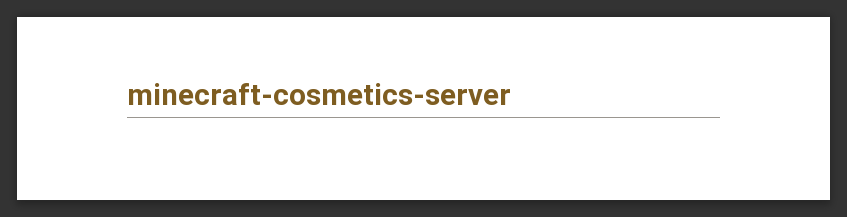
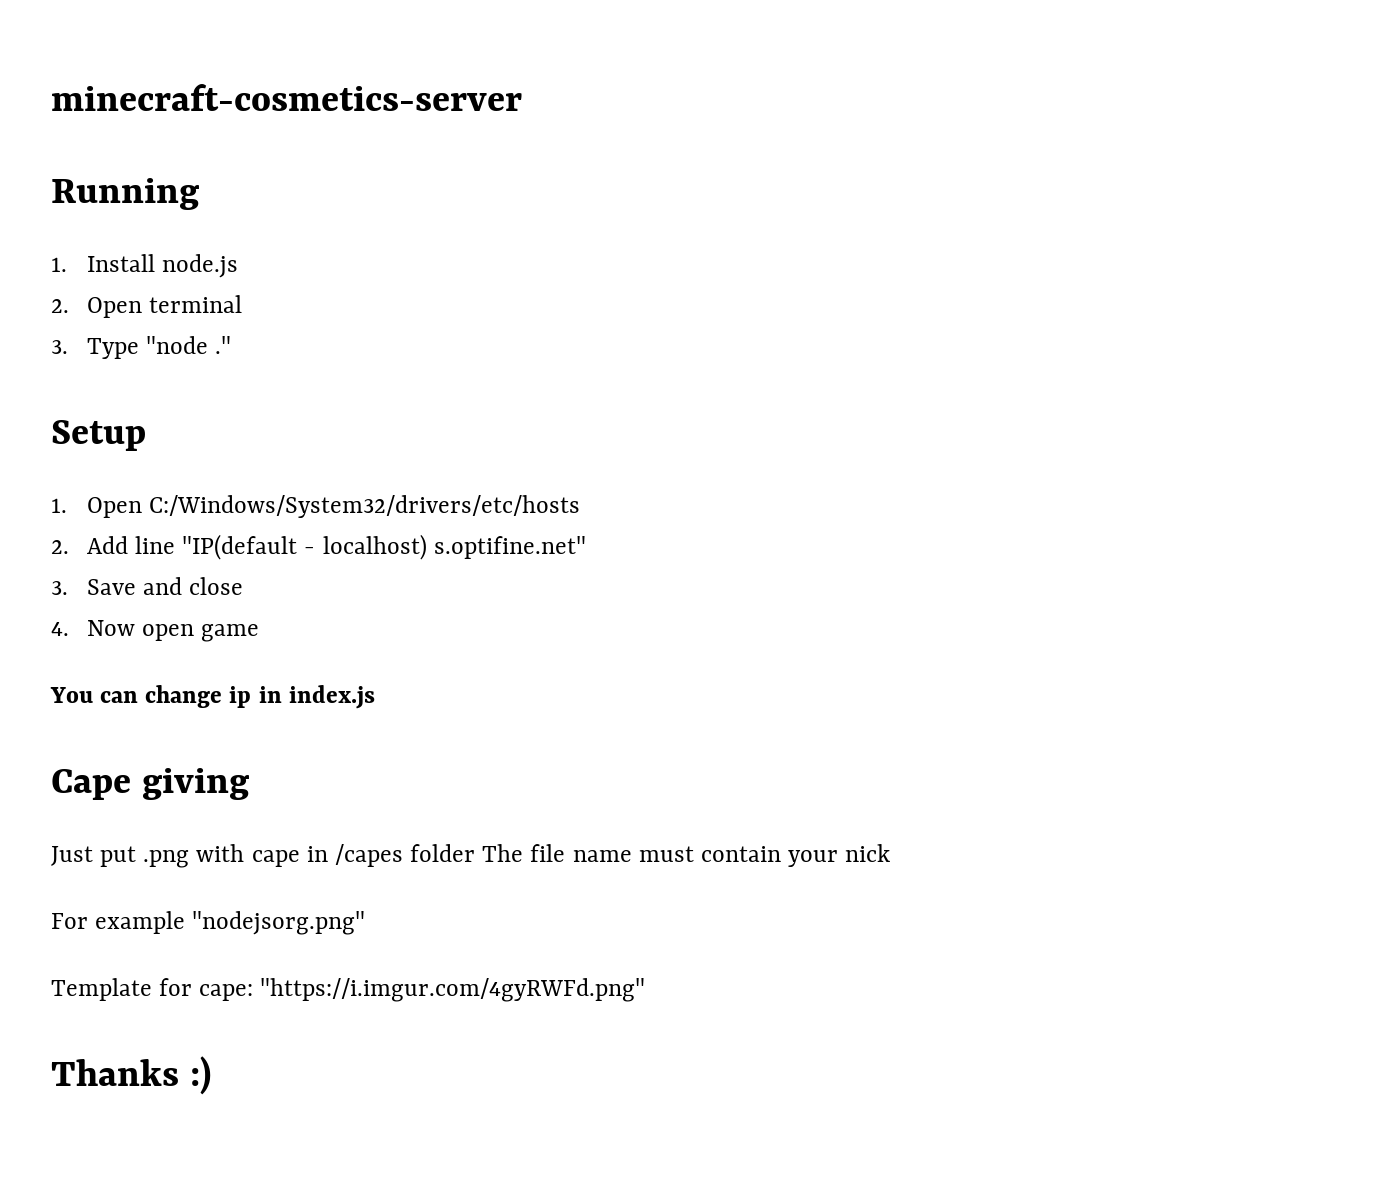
+ Running
+ 1. Install node.js
+ 2. Open terminal
+ 3. Type "node ."
+ Setup
+ 1. Open C:/Windows/System32/drivers/etc/hosts
+ 2. Add line "IP(default - localhost) s.optifine.net"
+ 3. Save and close
+ 4. Now open game
+ You can change ip in index.js
+ Cape giving
+ Just put .png with cape in /capes folder The file name must contain your nick
+ For example "nodejsorg.png"
+ Template for cape: "https://i.imgur.com/4gyRWFd.png"
+ Thanks :)

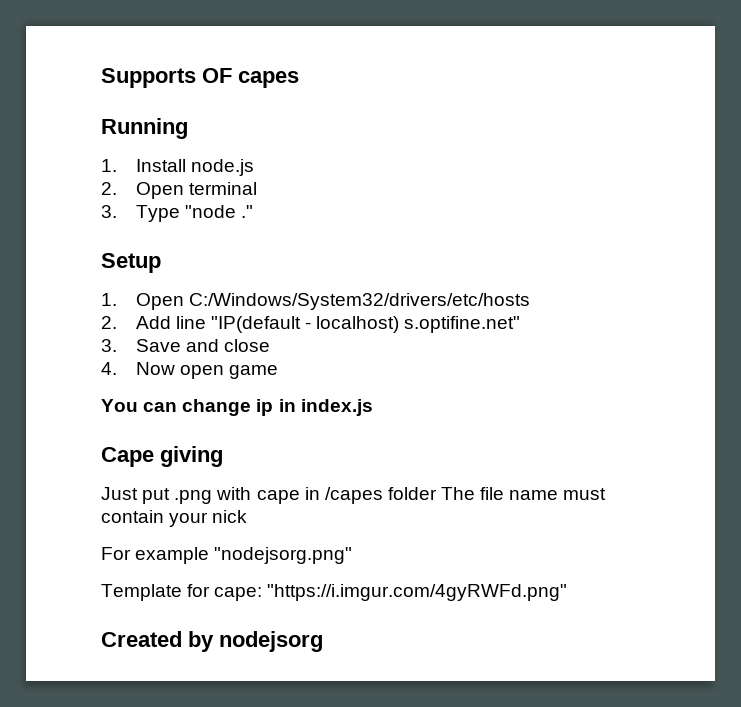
- minecraft-cosmetics-server
+ Supports OF capes
- Thanks :)
+ Created by nodejsorg

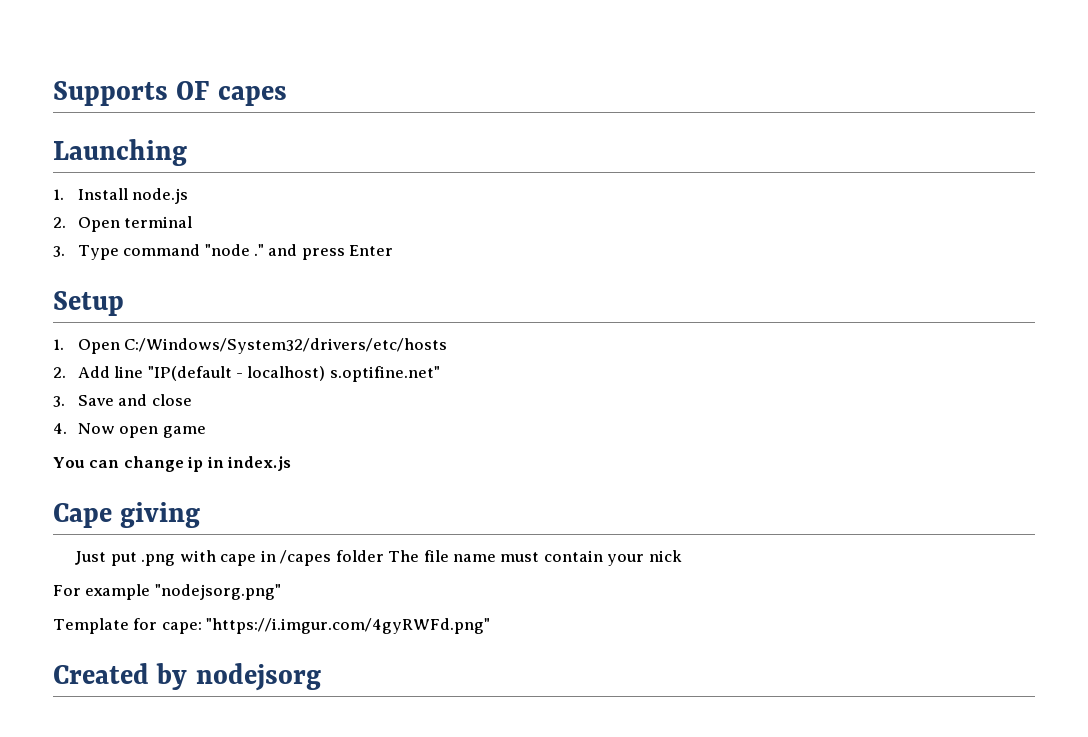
- Running
+ Launching
- 3. Type "node ."
+ 3. Type command "node ." and press Enter

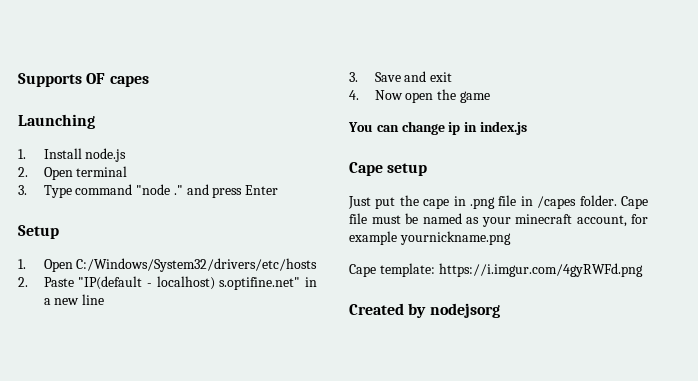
- 2. Add line "IP(default - localhost) s.optifine.net"
+ 2. Paste "IP(default - localhost) s.optifine.net" in a new line
- 3. Save and close
+ 3. Save and exit
- 4. Now open game
+ 4. Now open the game
- Cape giving
+ Cape setup
- Just put .png with cape in /capes folder The file name must contain your nick
- For example "nodejsorg.png"
- Template for cape: "https://i.imgur.com/4gyRWFd.png"
+ Just put the cape in .png file in /capes folder. Cape file must be named as your minecraft account, for example yournickname.png
+ Cape template: https://i.imgur.com/4gyRWFd.png

